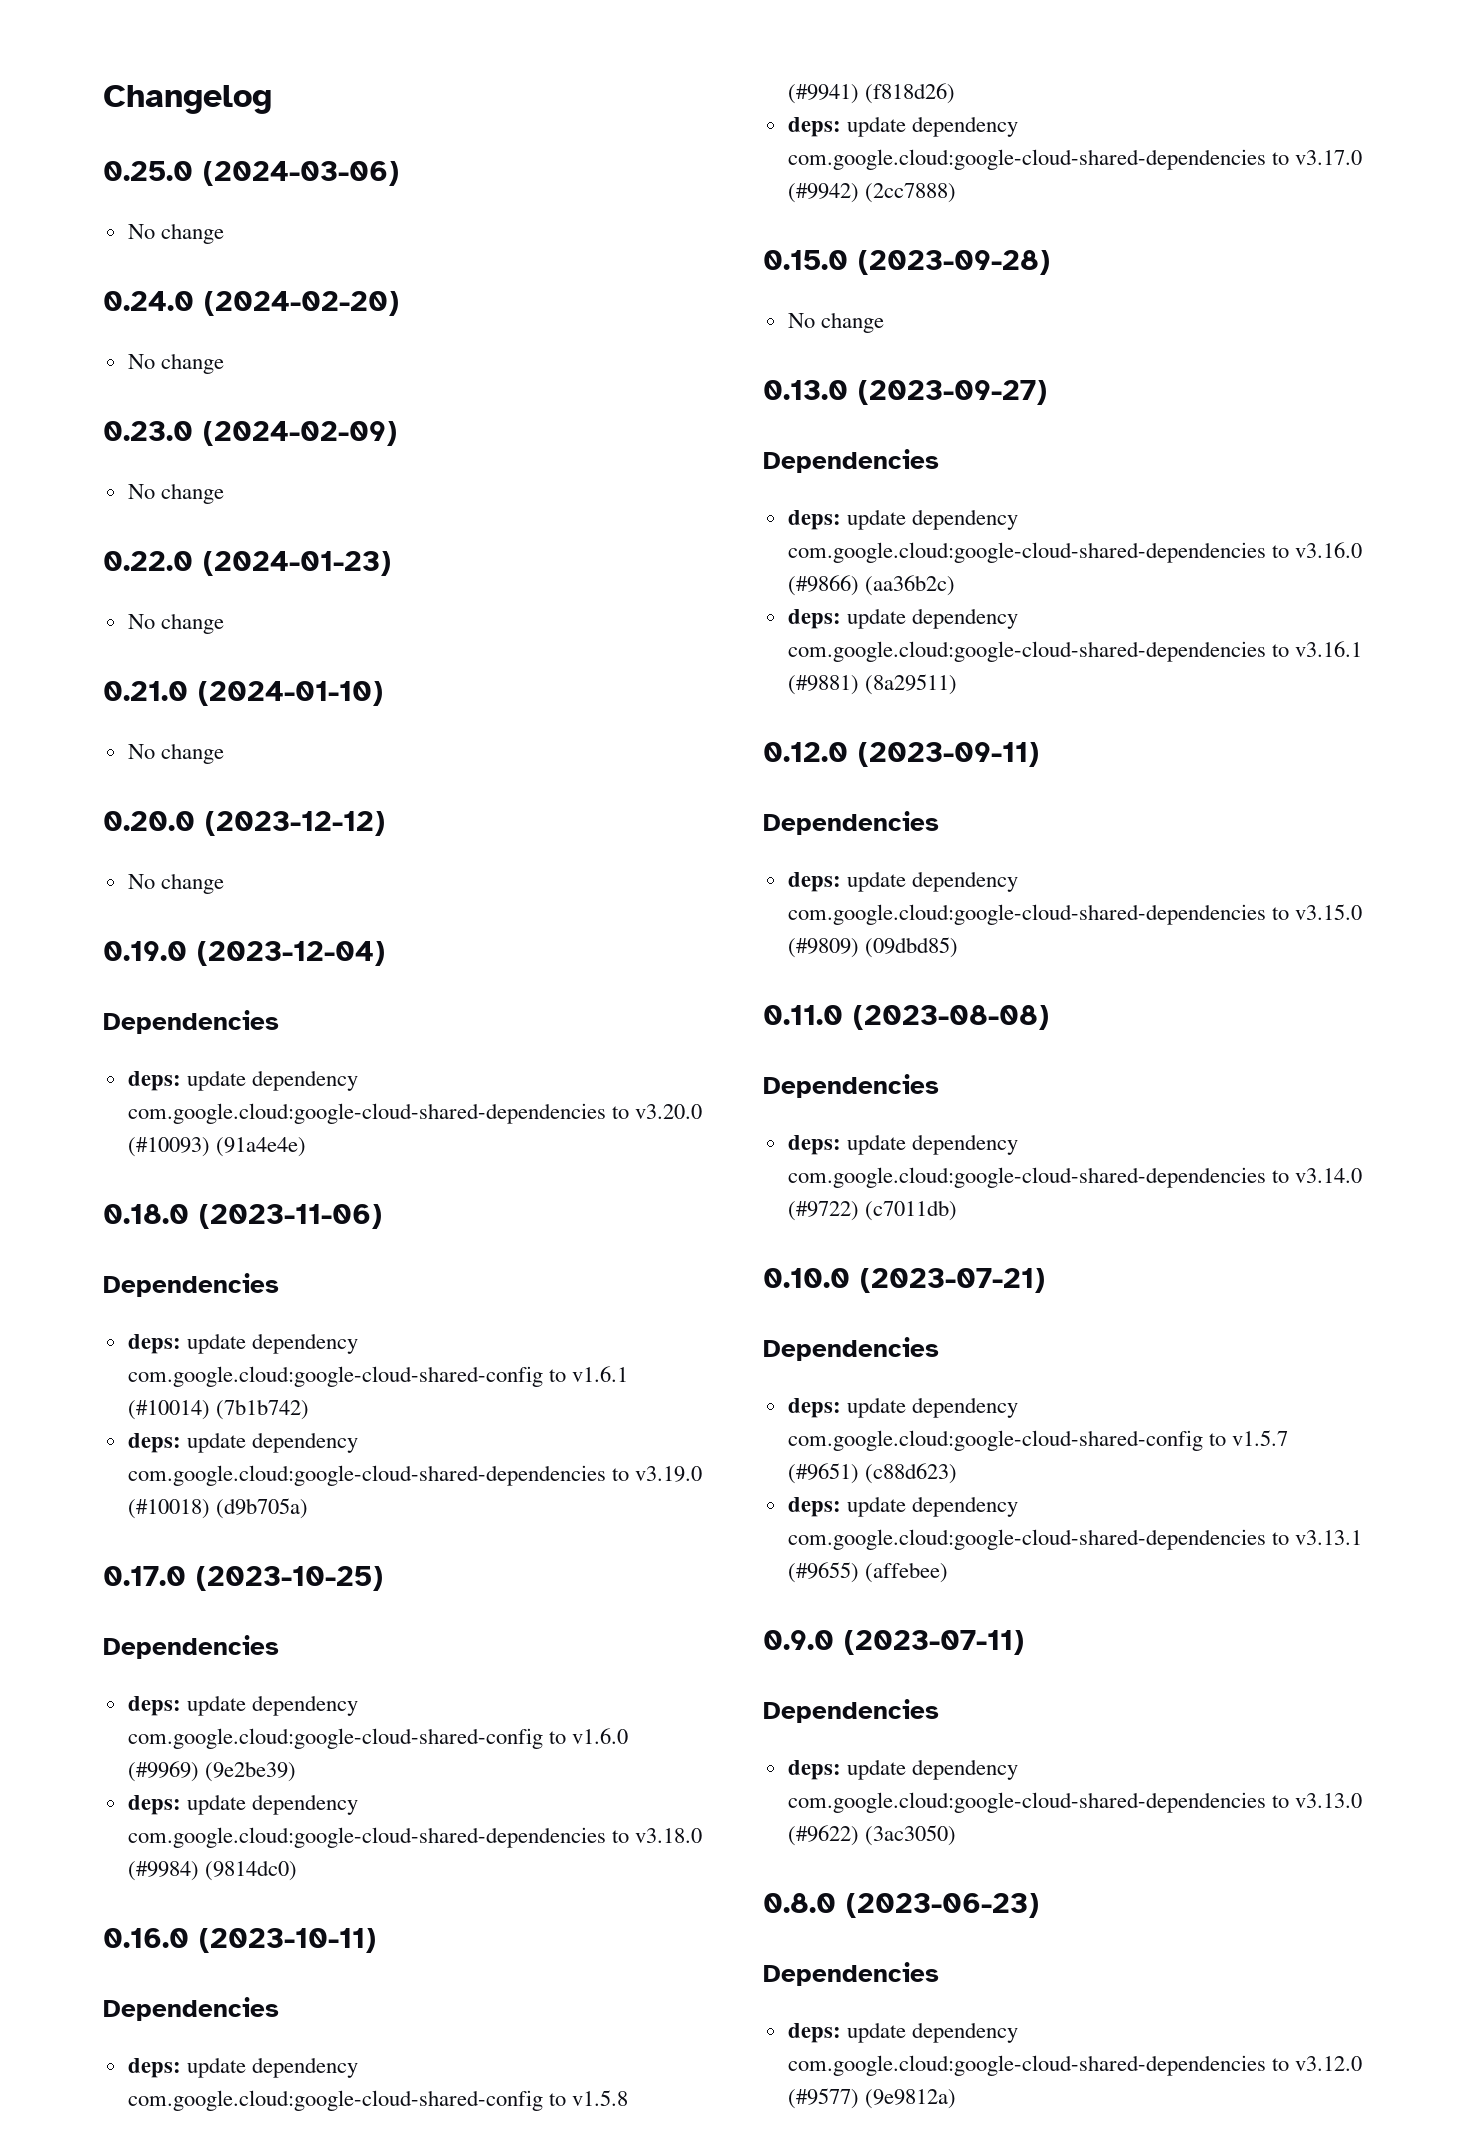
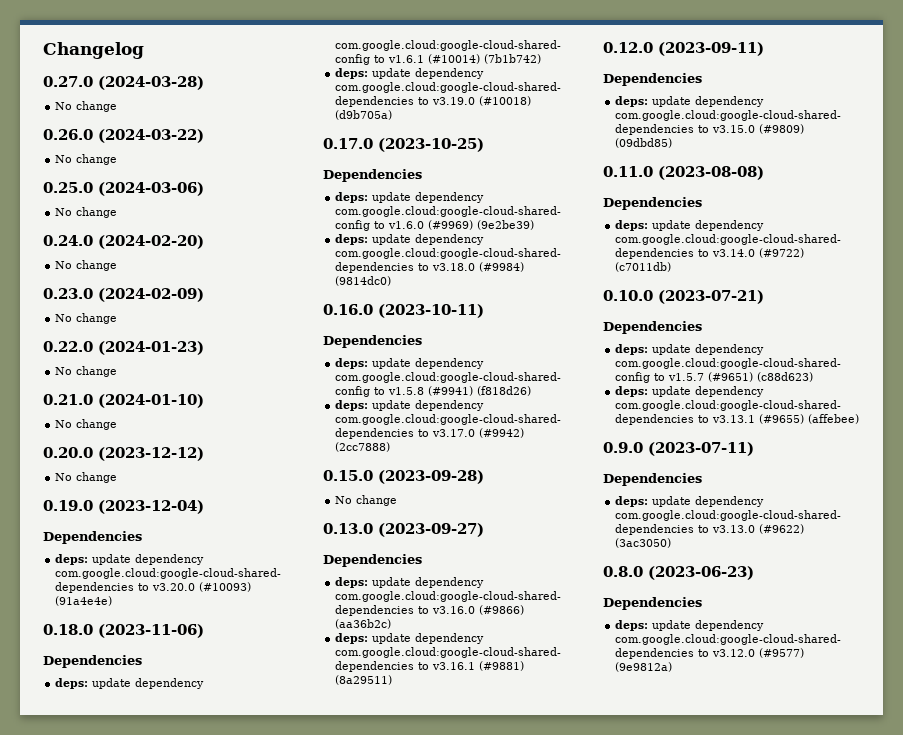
+ 0.27.0 (2024-03-28)
+ No change
+ 0.26.0 (2024-03-22)
+ No change

